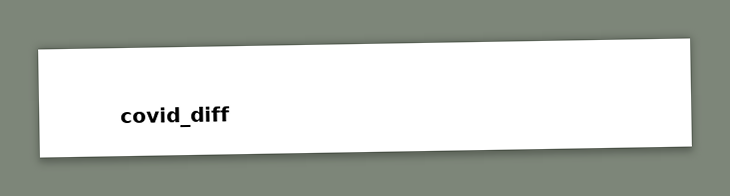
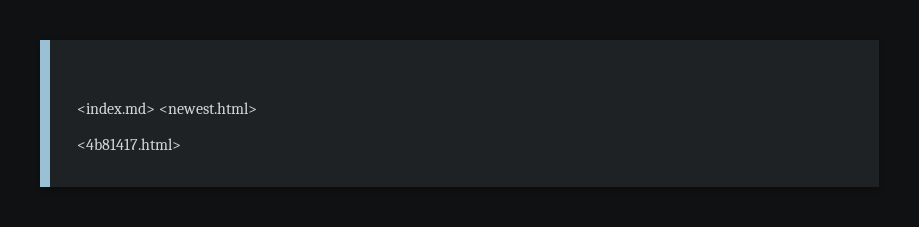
- covid_diff
+ <index.md> <newest.html>
+ <4b81417.html>

